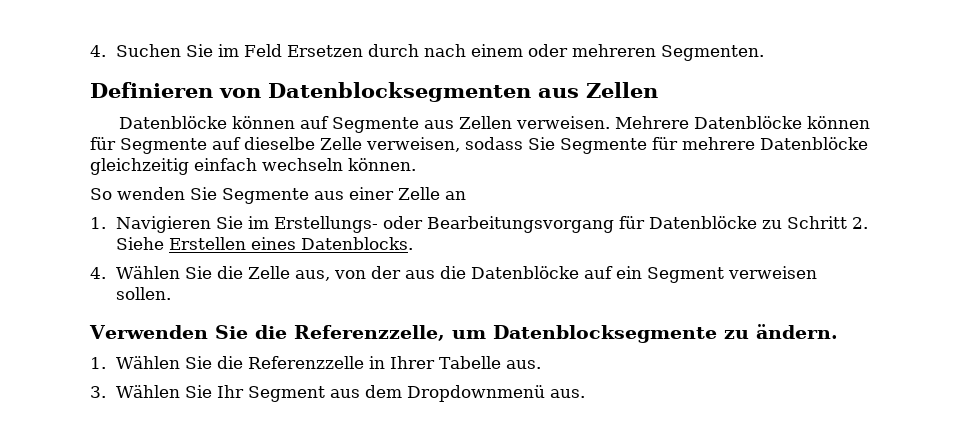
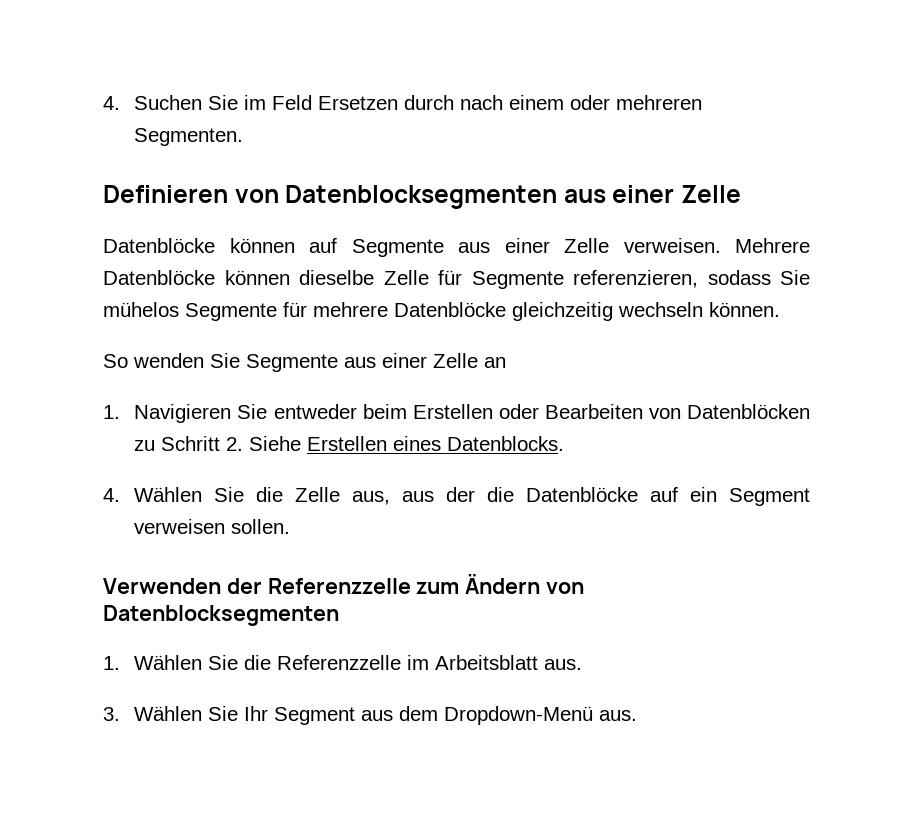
- Definieren von Datenblocksegmenten aus Zellen
+ Definieren von Datenblocksegmenten aus einer Zelle
- Datenblöcke können auf Segmente aus Zellen verweisen.
+ Datenblöcke können auf Segmente aus einer Zelle verweisen.
- Mehrere Datenblöcke können für Segmente auf dieselbe Zelle verweisen, sodass Sie Segmente für mehrere Datenblöcke gleichzeitig einfach wechseln können.
+ Mehrere Datenblöcke können dieselbe Zelle für Segmente referenzieren, sodass Sie mühelos Segmente für mehrere Datenblöcke gleichzeitig wechseln können.
- 1. Navigieren Sie im Erstellungs- oder Bearbeitungsvorgang für Datenblöcke zu Schritt 2. Siehe Erstellen eines Datenblocks.
+ 1. Navigieren Sie entweder beim Erstellen oder Bearbeiten von Datenblöcken zu Schritt 2. Siehe Erstellen eines Datenblocks.
- 4. Wählen Sie die Zelle aus, von der aus die Datenblöcke auf ein Segment verweisen sollen.
+ 4. Wählen Sie die Zelle aus, aus der die Datenblöcke auf ein Segment verweisen sollen.
- Verwenden Sie die Referenzzelle, um Datenblocksegmente zu ändern.
+ Verwenden der Referenzzelle zum Ändern von Datenblocksegmenten
- 1. Wählen Sie die Referenzzelle in Ihrer Tabelle aus.
+ 1. Wählen Sie die Referenzzelle im Arbeitsblatt aus.
- 3. Wählen Sie Ihr Segment aus dem Dropdownmenü aus.
+ 3. Wählen Sie Ihr Segment aus dem Dropdown-Menü aus.

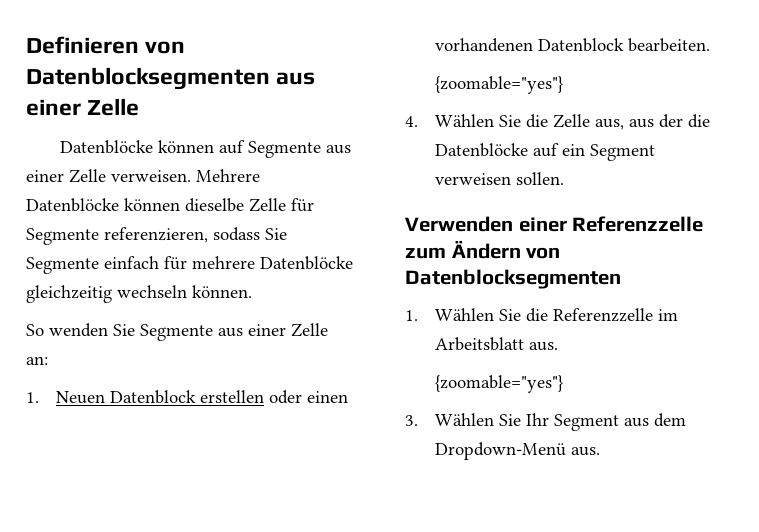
- 4. Suchen Sie im Feld Ersetzen durch nach einem oder mehreren Segmenten.
- Mehrere Datenblöcke können dieselbe Zelle für Segmente referenzieren, sodass Sie mühelos Segmente für mehrere Datenblöcke gleichzeitig wechseln können.
+ Mehrere Datenblöcke können dieselbe Zelle für Segmente referenzieren, sodass Sie Segmente einfach für mehrere Datenblöcke gleichzeitig wechseln können.
- So wenden Sie Segmente aus einer Zelle an
- 1. Navigieren Sie entweder beim Erstellen oder Bearbeiten von Datenblöcken zu Schritt 2. Siehe Erstellen eines Datenblocks.
+ So wenden Sie Segmente aus einer Zelle an:
+ 1. Neuen Datenblock erstellen oder einen vorhandenen Datenblock bearbeiten.
+ {zoomable="yes"}
- Verwenden der Referenzzelle zum Ändern von Datenblocksegmenten
+ Verwenden einer Referenzzelle zum Ändern von Datenblocksegmenten
  1. Wählen Sie die Referenzzelle im Arbeitsblatt aus.
+ {zoomable="yes"}

